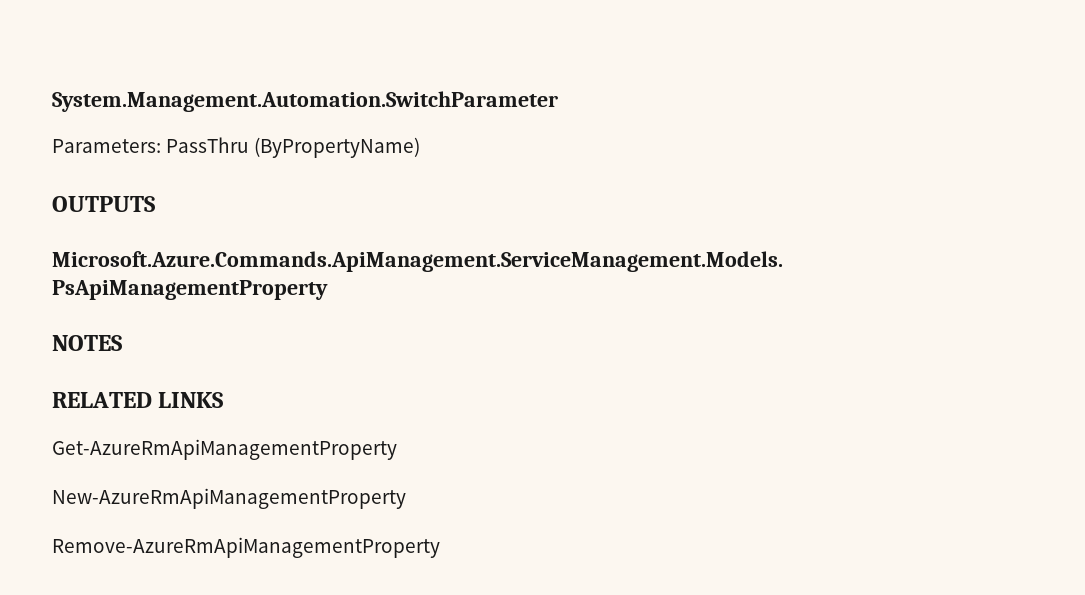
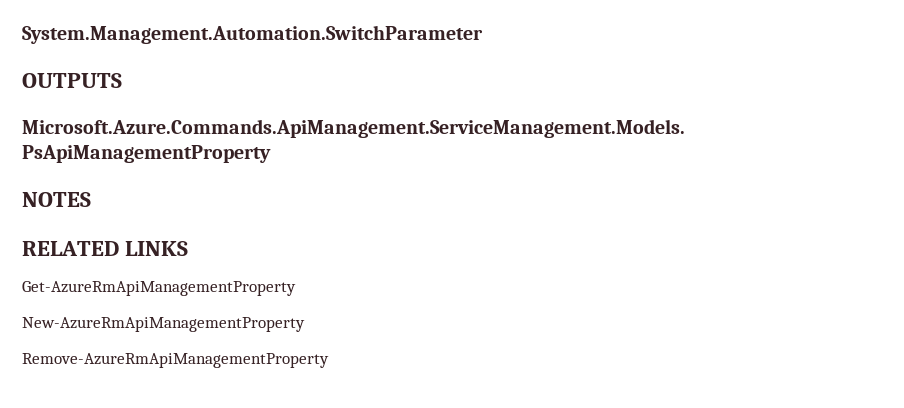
- Parameters: PassThru (ByPropertyName)

